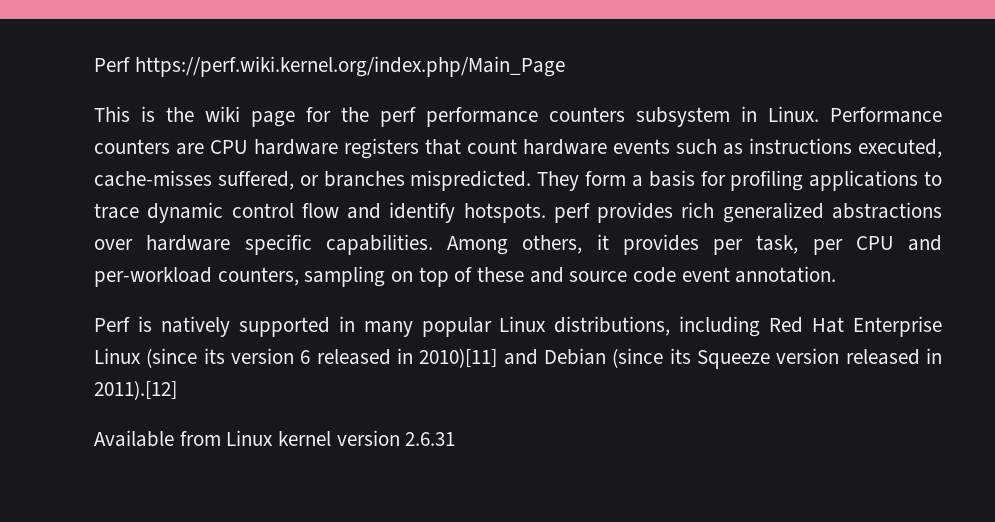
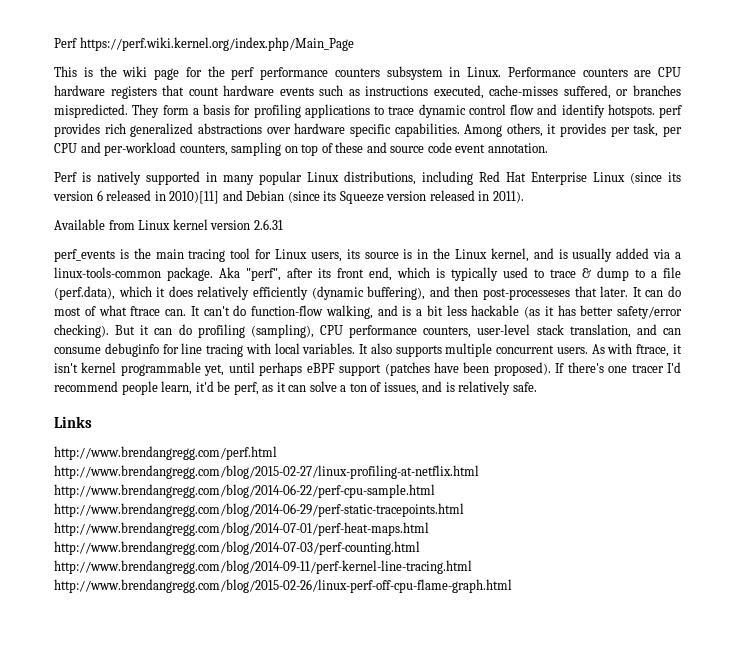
- Perf is natively supported in many popular Linux distributions, including Red Hat Enterprise Linux (since its version 6 released in 2010)[11] and Debian (since its Squeeze version released in 2011).[12]
+ Perf is natively supported in many popular Linux distributions, including Red Hat Enterprise Linux (since its version 6 released in 2010)[11] and Debian (since its Squeeze version released in 2011).
+ perf_events is the main tracing tool for Linux users, its source is in the Linux kernel, and is usually added via a linux-tools-common package. Aka "perf", after its front end, which is typically used to trace & dump to a file (perf.data), which it does relatively efficiently (dynamic buffering), and then post-processeses that later. It can do most of what ftrace can. It can't do function-flow walking, and is a bit less hackable (as it has better safety/error checking). But it can do profiling (sampling), CPU performance counters, user-level stack translation, and can consume debuginfo for line tracing with local variables. It also supports multiple concurrent users. As with ftrace, it isn't kernel programmable yet, until perhaps eBPF support (patches have been proposed). If there's one tracer I'd recommend people learn, it'd be perf, as it can solve a ton of issues, and is relatively safe.
+ Links
+ http://www.brendangregg.com/perf.html http://www.brendangregg.com/blog/2015-02-27/linux-profiling-at-netflix.html http://www.brendangregg.com/blog/2014-06-22/perf-cpu-sample.html http://www.brendangregg.com/blog/2014-06-29/perf-static-tracepoints.html http://www.brendangregg.com/blog/2014-07-01/perf-heat-maps.html http://www.brendangregg.com/blog/2014-07-03/perf-counting.html http://www.brendangregg.com/blog/2014-09-11/perf-kernel-line-tracing.html http://www.brendangregg.com/blog/2015-02-26/linux-perf-off-cpu-flame-graph.html

